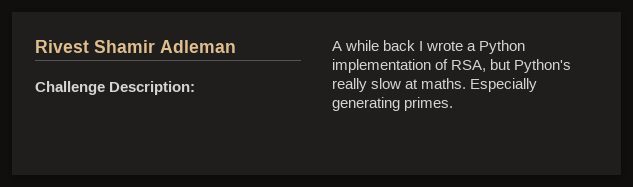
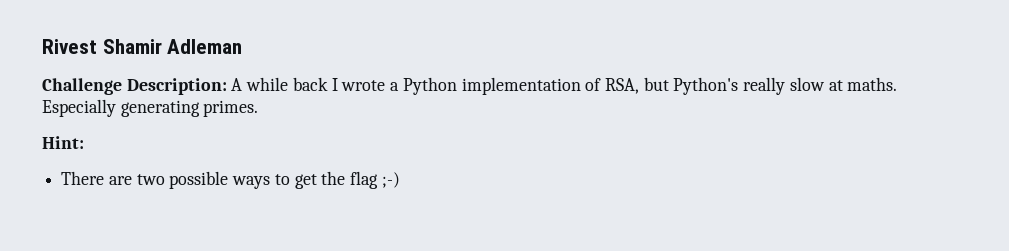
- Challenge Description:
- A while back I wrote a Python implementation of RSA, but Python's really slow at maths.
+ Challenge Description: A while back I wrote a Python implementation of RSA, but Python's really slow at maths.
+ Hint:
+ There are two possible ways to get the flag ;-)

